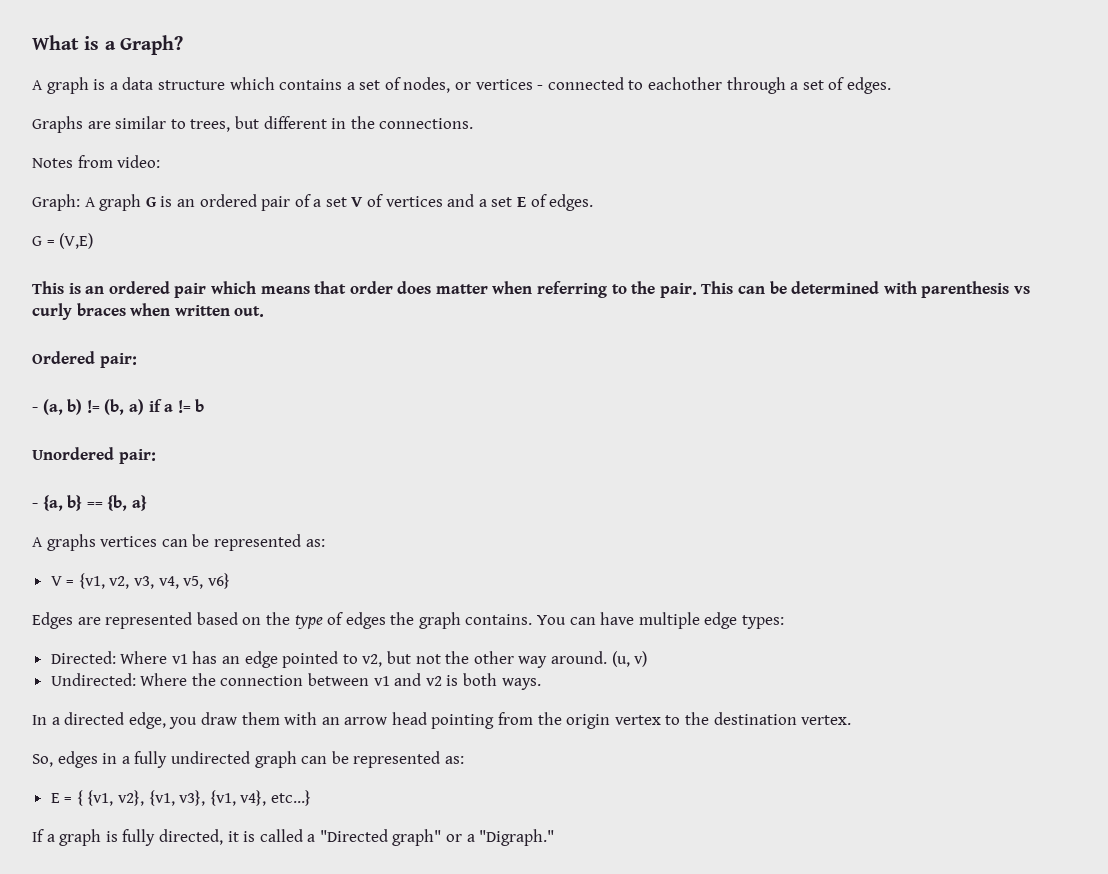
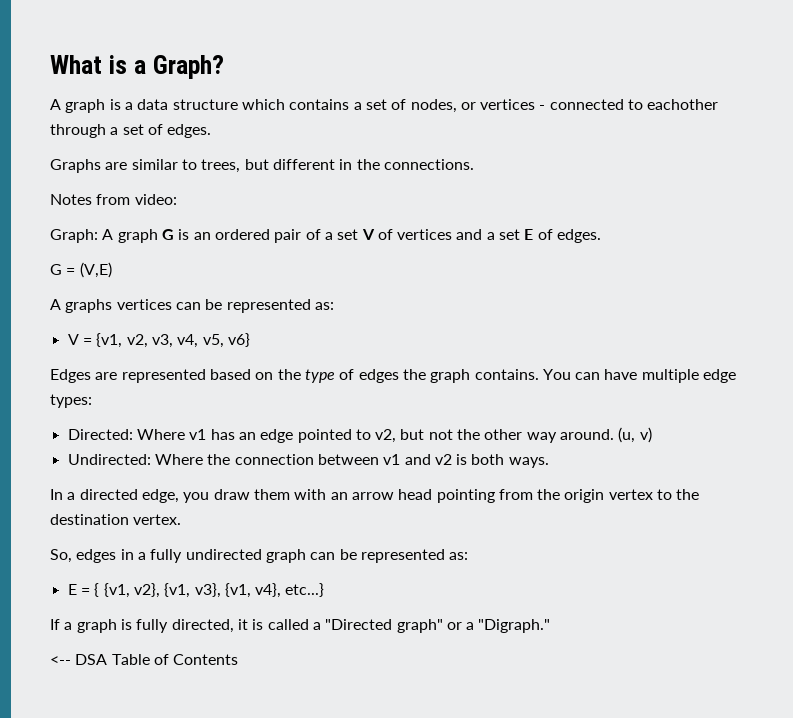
- This is an ordered pair which means that order does matter when referring to the pair. This can be determined with parenthesis vs curly braces when written out.
- Ordered pair:
- - (a, b) != (b, a) if a != b
- Unordered pair:
- - {a, b} == {b, a}
+ <-- DSA Table of Contents

